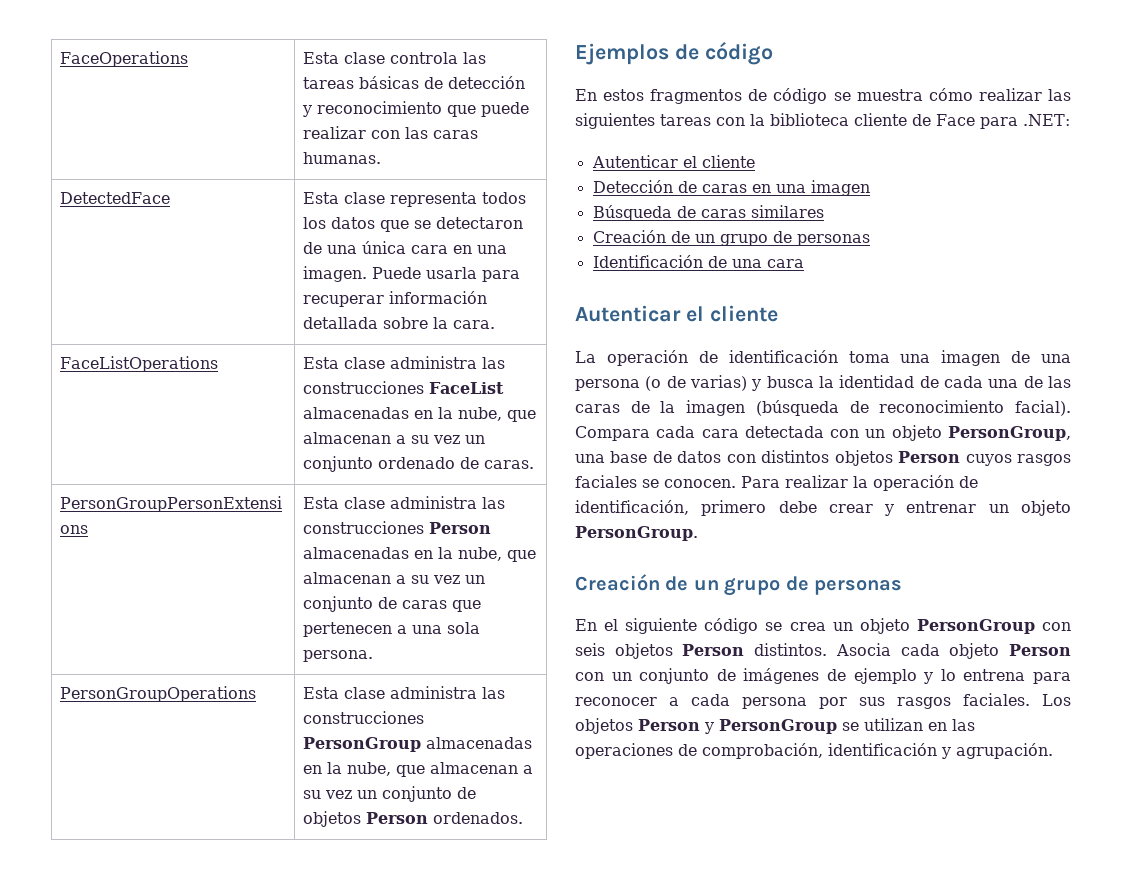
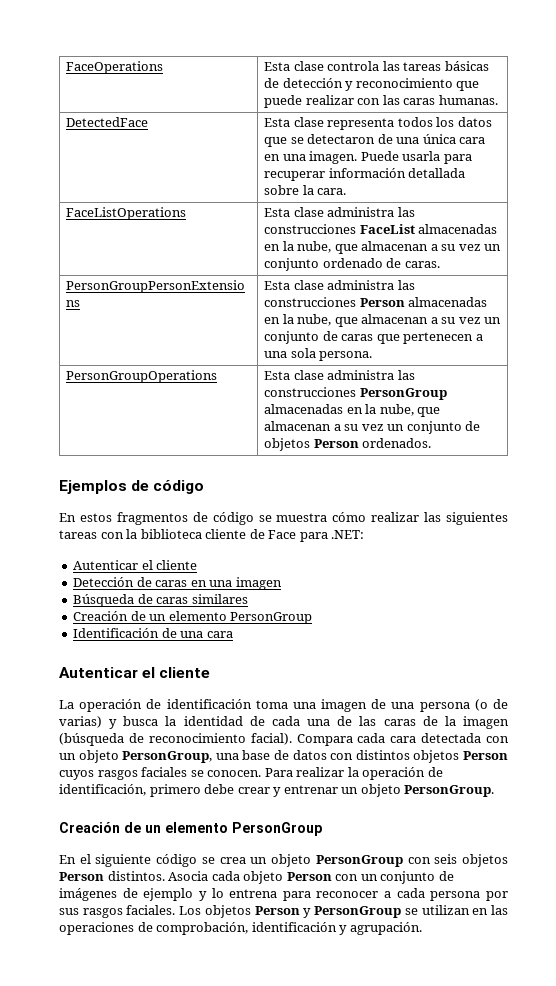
  Búsqueda de caras similares
- Creación de un grupo de personas
+ Creación de un elemento PersonGroup
  Para realizar la operación de identificación, primero debe crear y entrenar un objeto PersonGroup.
- Creación de un grupo de personas
+ Creación de un elemento PersonGroup

